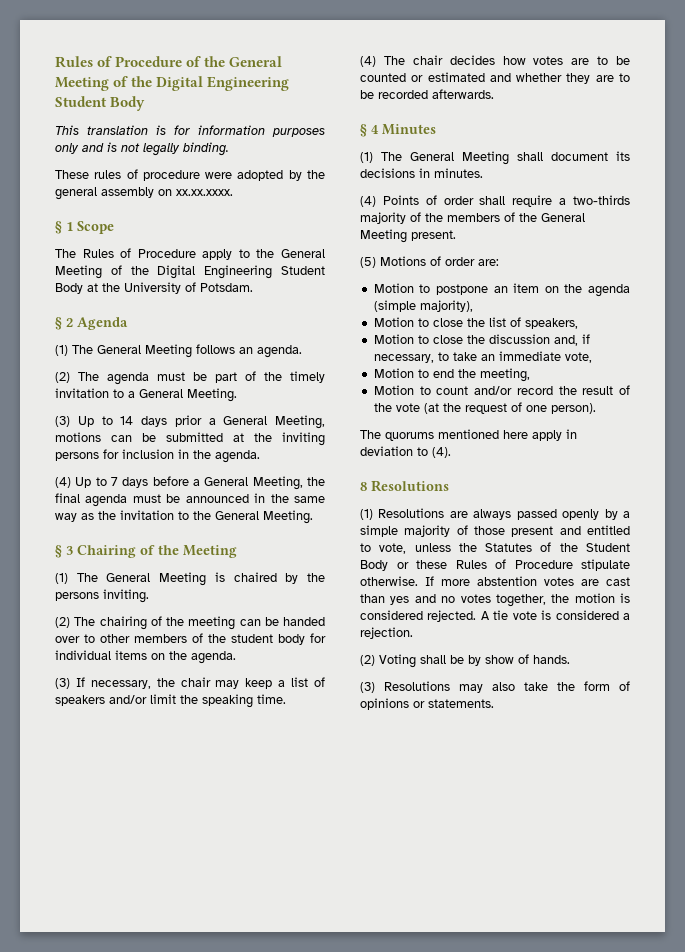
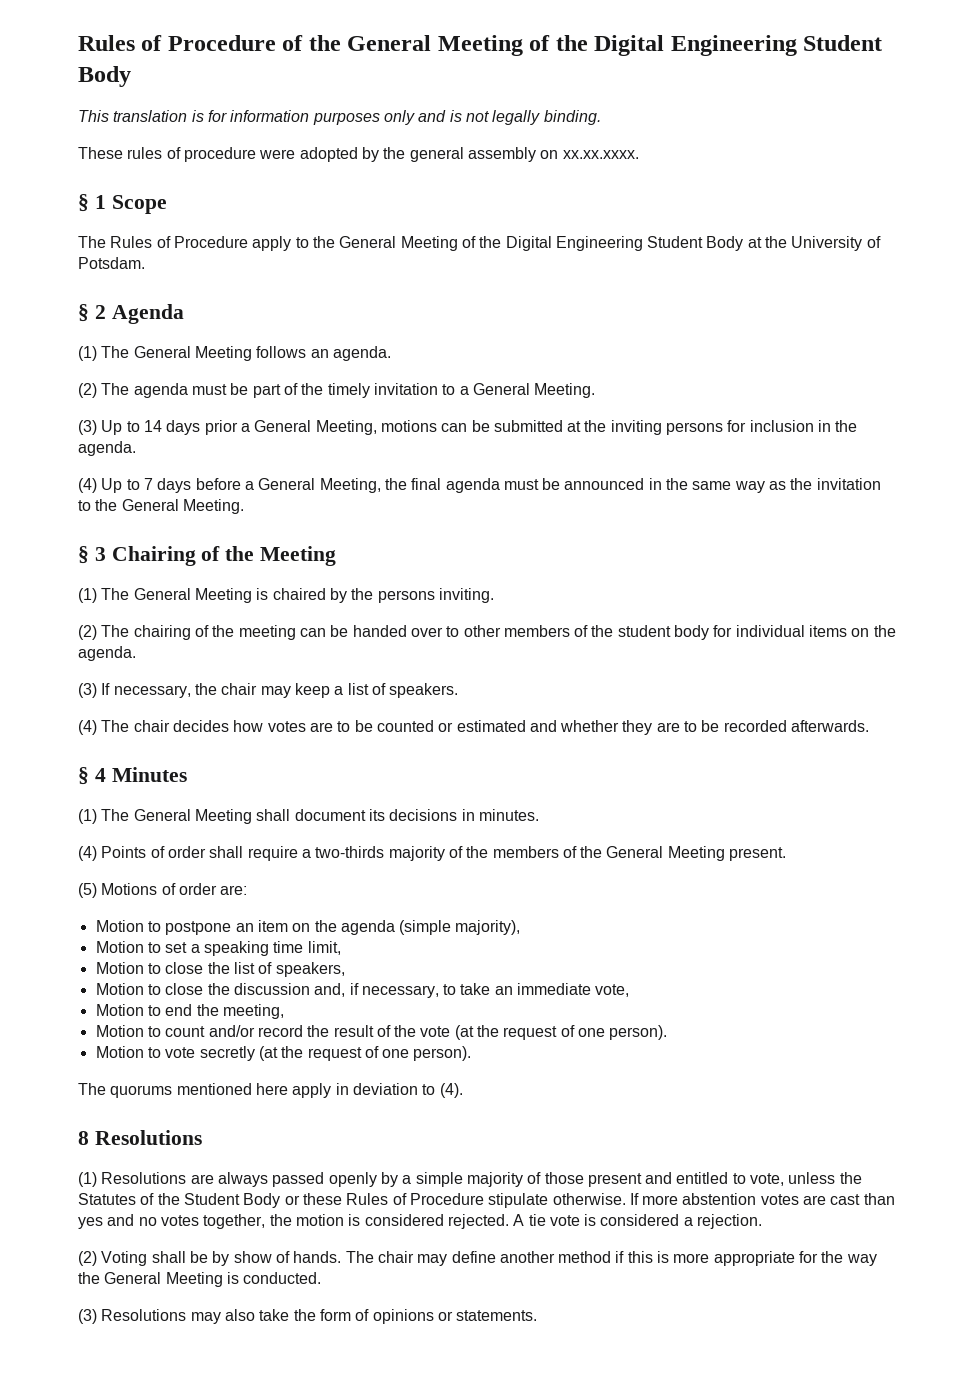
- (3) If necessary, the chair may keep a list of speakers and/or limit the speaking time.
+ (3) If necessary, the chair may keep a list of speakers.
+ Motion to set a speaking time limit,
+ Motion to vote secretly (at the request of one person).
+ The chair may define another method if this is more appropriate for the way the General Meeting is conducted.

